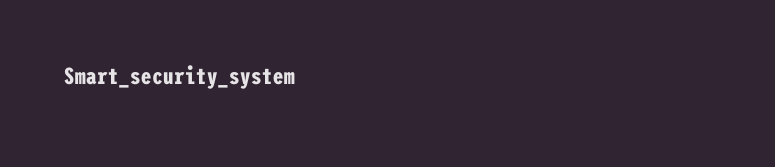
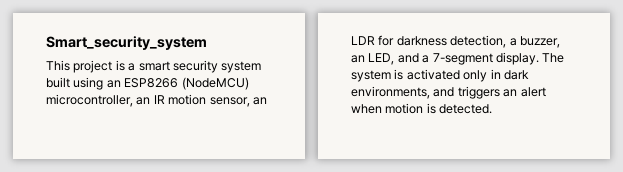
+ This project is a smart security system built using an ESP8266 (NodeMCU) microcontroller, an IR motion sensor, an LDR for darkness detection, a buzzer, an LED, and a 7-segment display. The system is activated only in dark environments, and triggers an alert when motion is detected.

